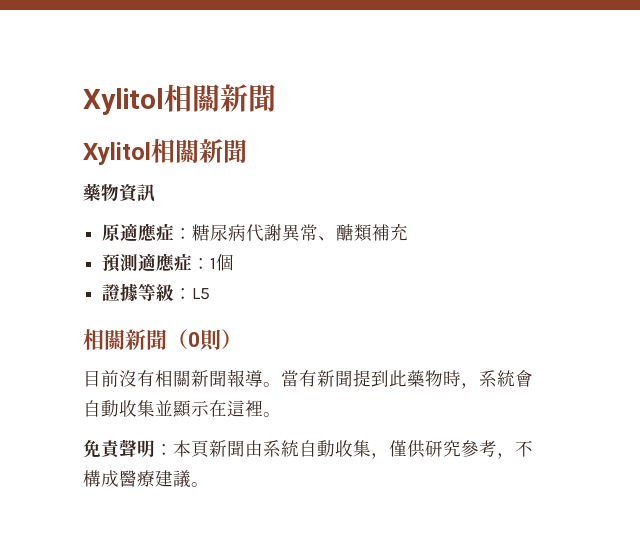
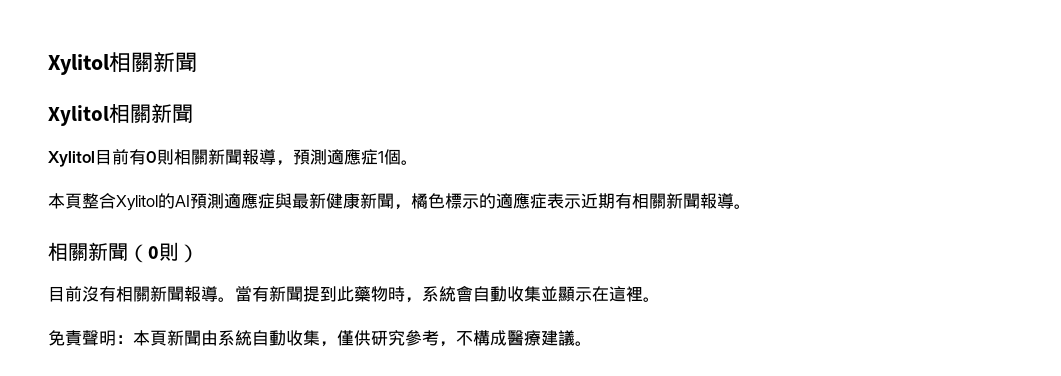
- 藥物資訊
- 原適應症：糖尿病代謝異常、醣類補充
- 預測適應症：1個
- 證據等級：L5
+ Xylitol目前有0則相關新聞報導，預測適應症1個。
+ 本頁整合Xylitol的AI預測適應症與最新健康新聞，橘色標示的適應症表示近期有相關新聞報導。

